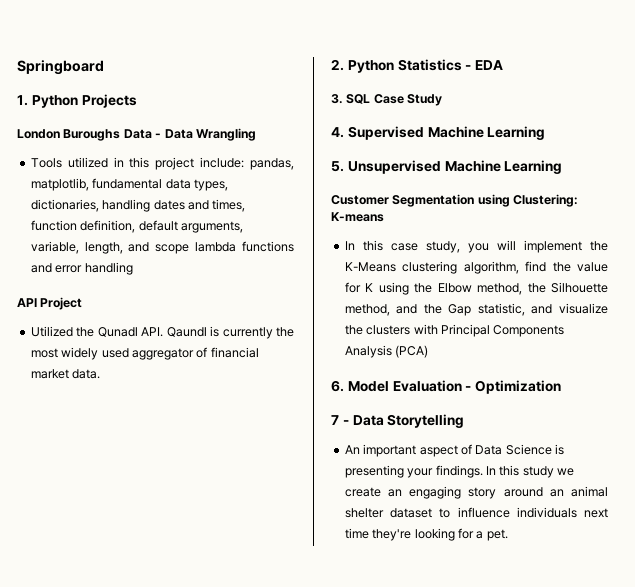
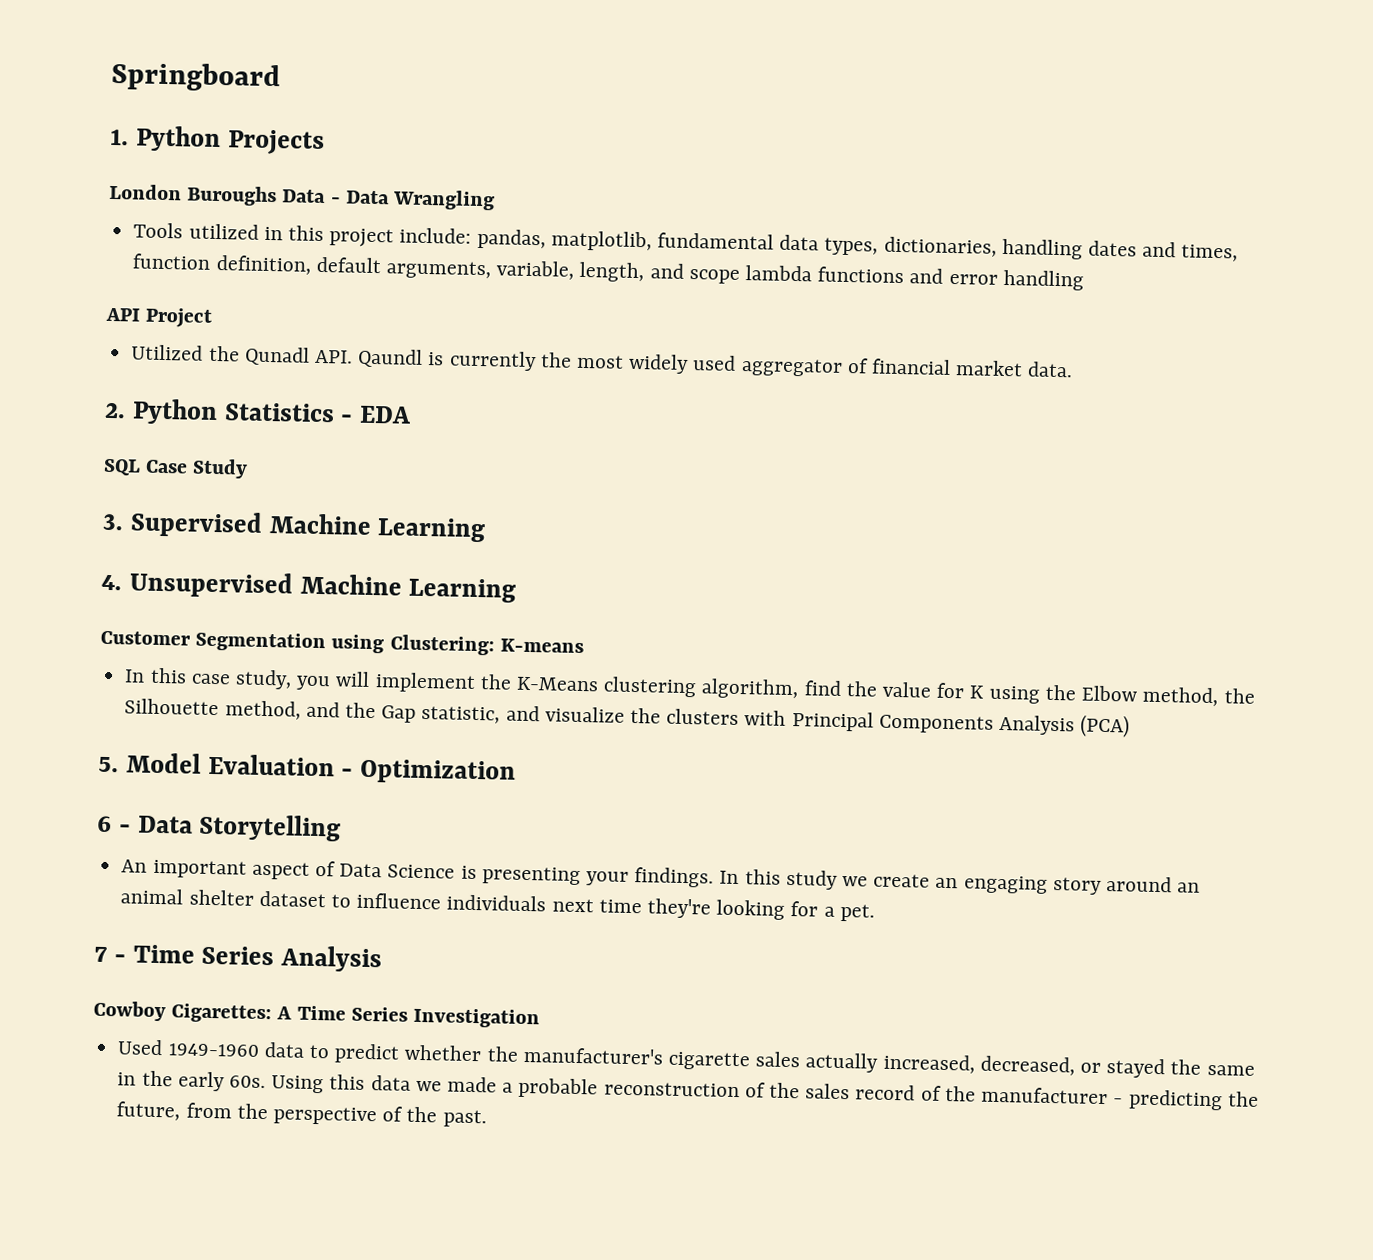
- 3. SQL Case Study
+ SQL Case Study
- 4. Supervised Machine Learning
+ 3. Supervised Machine Learning
- 5. Unsupervised Machine Learning
+ 4. Unsupervised Machine Learning
- 6. Model Evaluation - Optimization
+ 5. Model Evaluation - Optimization
- 7 - Data Storytelling
+ 6 - Data Storytelling
+ 7 - Time Series Analysis
+ Cowboy Cigarettes: A Time Series Investigation
+ Used 1949-1960 data to predict whether the manufacturer's cigarette sales actually increased, decreased, or stayed the same in the early 60s. Using this data we made a probable reconstruction of the sales record of the manufacturer - predicting the future, from the perspective of the past.

